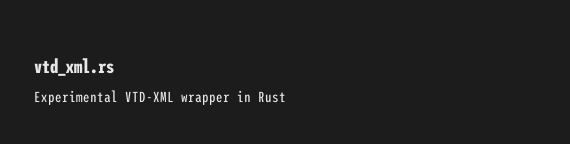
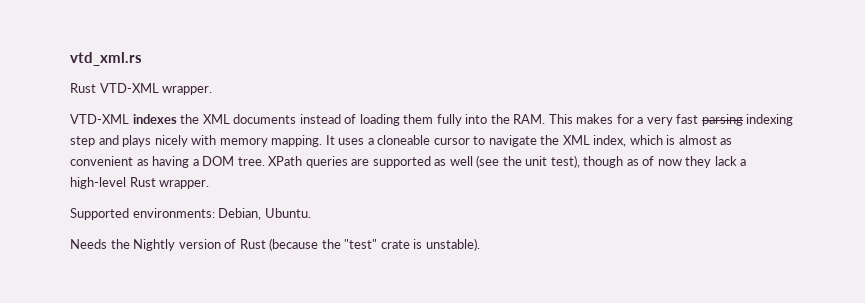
- Experimental VTD-XML wrapper in Rust
+ Rust VTD-XML wrapper.
+ VTD-XML indexes the XML documents instead of loading them fully into the RAM. This makes for a very fast parsing indexing step and plays nicely with memory mapping. It uses a cloneable cursor to navigate the XML index, which is almost as convenient as having a DOM tree. XPath queries are supported as well (see the unit test), though as of now they lack a high-level Rust wrapper.
+ Supported environments: Debian, Ubuntu.
+ Needs the Nightly version of Rust (because the "test" crate is unstable).

